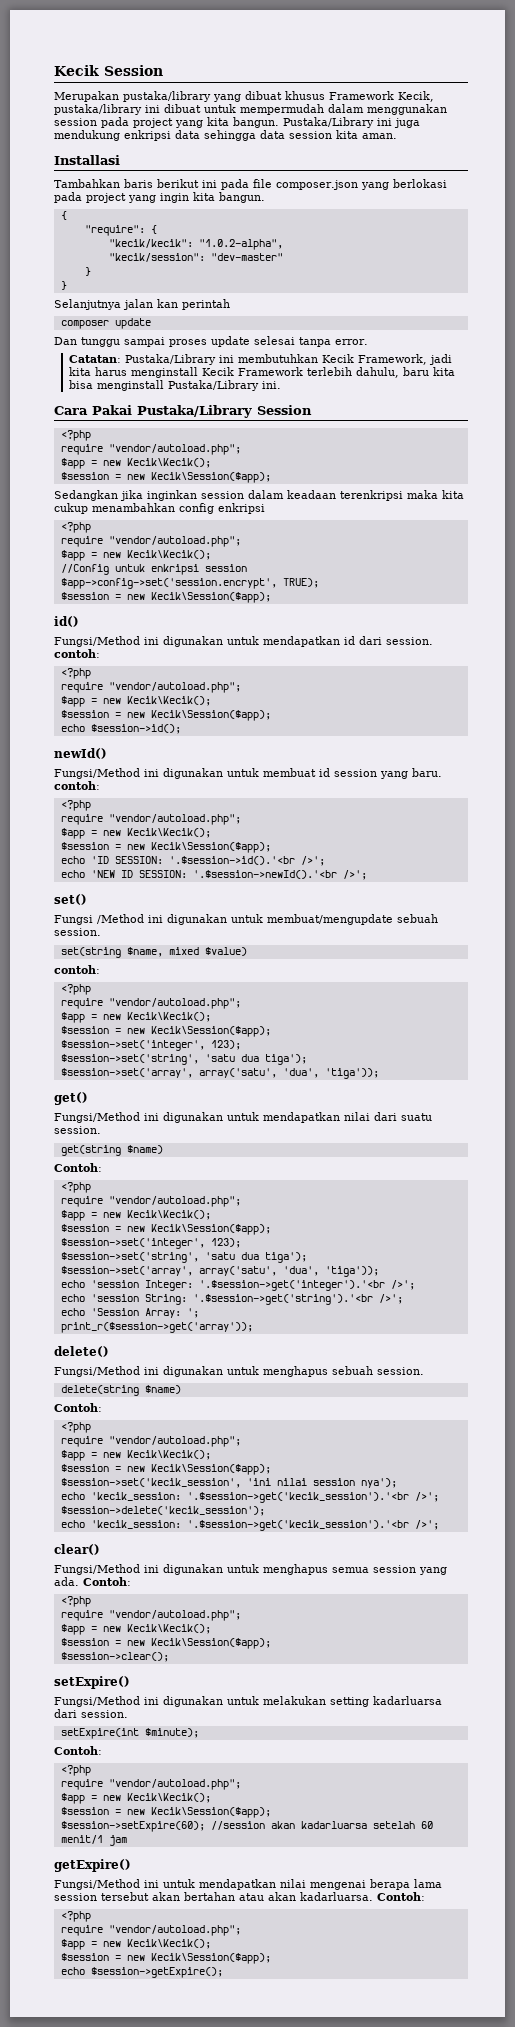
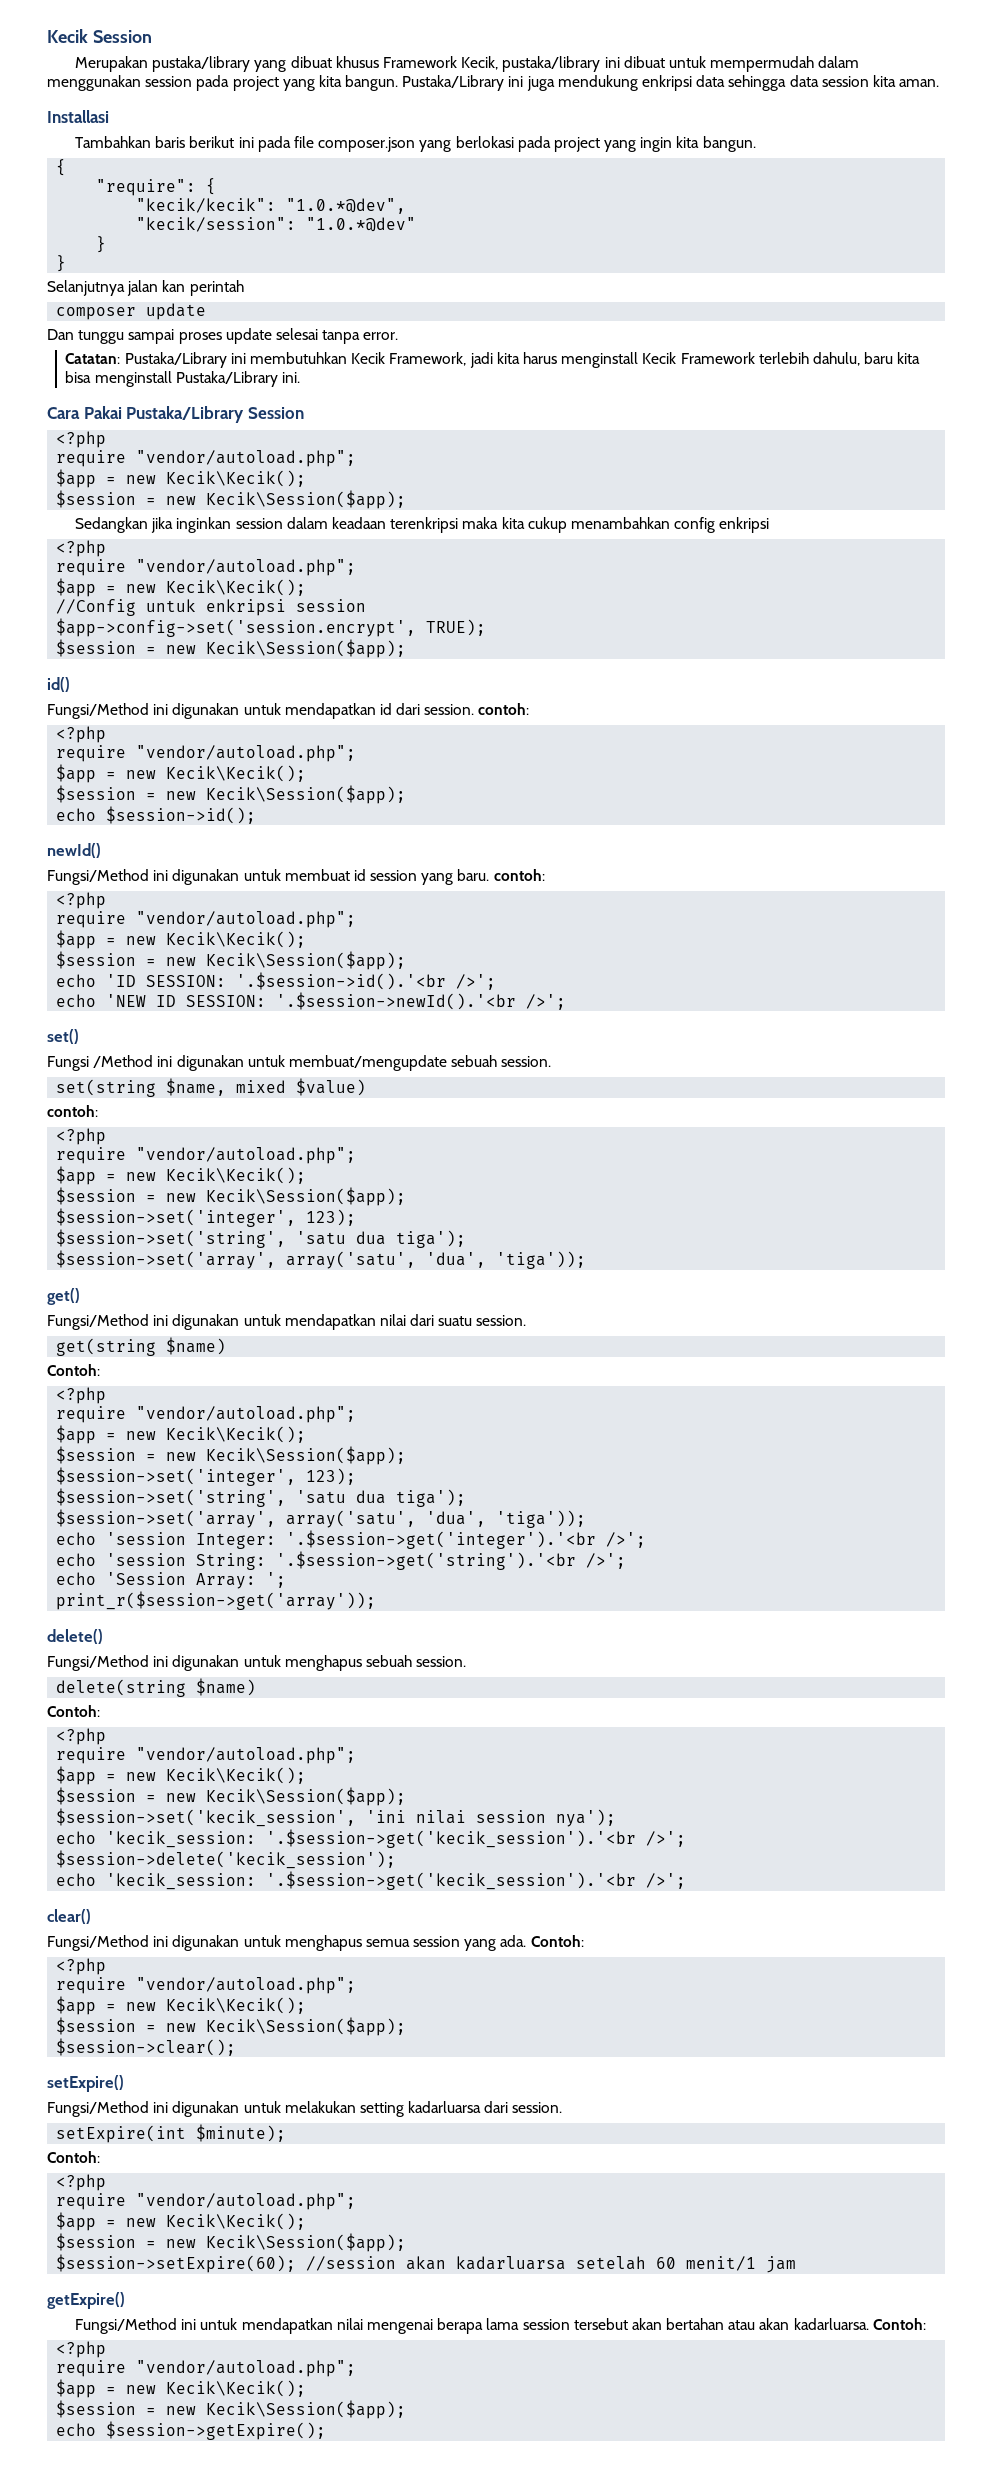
- "kecik/kecik": "1.0.2-alpha",
+ "kecik/kecik": "1.0.*@dev",
- "kecik/session": "dev-master"
+ "kecik/session": "1.0.*@dev"

